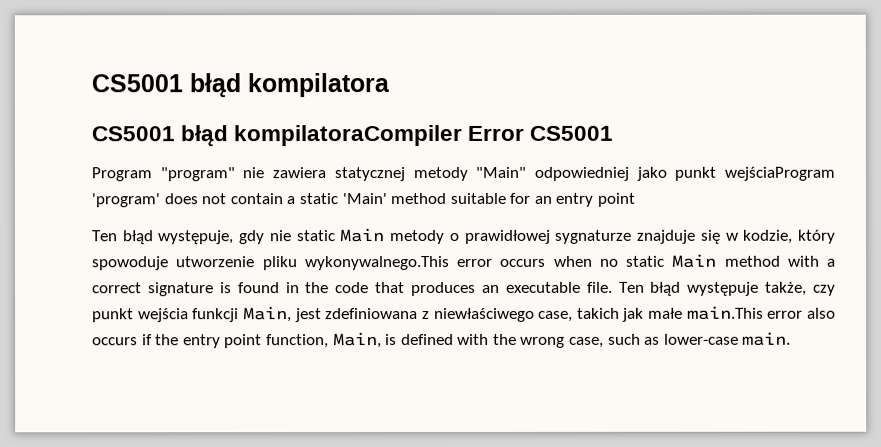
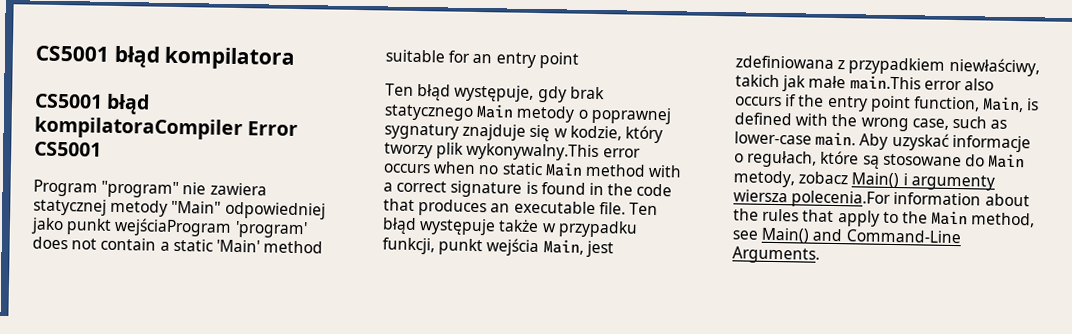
- Ten błąd występuje, gdy nie static Main metody o prawidłowej sygnaturze znajduje się w kodzie, który spowoduje utworzenie pliku wykonywalnego.This error occurs when no static Main method with a correct signature is found in the code that produces an executable file.
+ Ten błąd występuje, gdy brak statycznego Main metody o poprawnej sygnatury znajduje się w kodzie, który tworzy plik wykonywalny.This error occurs when no static Main method with a correct signature is found in the code that produces an executable file.
- Ten błąd występuje także, czy punkt wejścia funkcji Main, jest zdefiniowana z niewłaściwego case, takich jak małe main.This error also occurs if the entry point function, Main, is defined with the wrong case, such as lower-case main.
+ Ten błąd występuje także w przypadku funkcji, punkt wejścia Main, jest zdefiniowana z przypadkiem niewłaściwy, takich jak małe main.This error also occurs if the entry point function, Main, is defined with the wrong case, such as lower-case main.
+ Aby uzyskać informacje o regułach, które są stosowane do Main metody, zobacz Main() i argumenty wiersza polecenia.For information about the rules that apply to the Main method, see Main() and Command-Line Arguments.

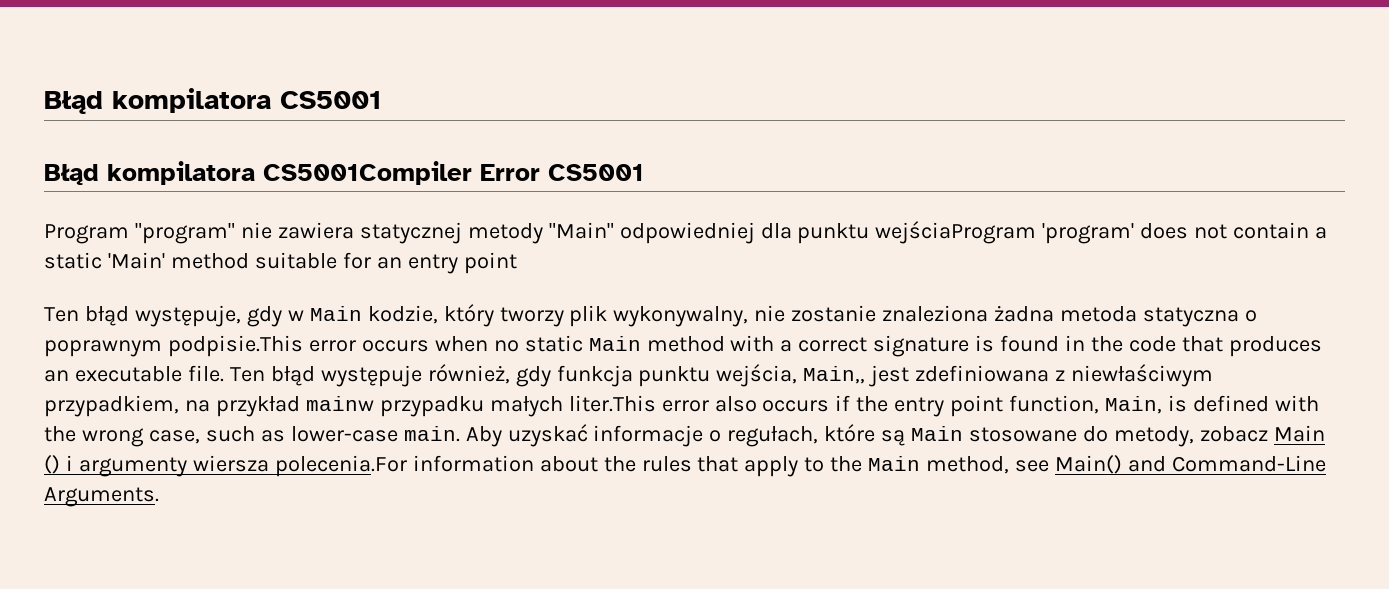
- CS5001 błąd kompilatora
- CS5001 błąd kompilatoraCompiler Error CS5001
+ Błąd kompilatora CS5001
+ Błąd kompilatora CS5001Compiler Error CS5001
- Program "program" nie zawiera statycznej metody "Main" odpowiedniej jako punkt wejściaProgram 'program' does not contain a static 'Main' method suitable for an entry point
+ Program "program" nie zawiera statycznej metody "Main" odpowiedniej dla punktu wejściaProgram 'program' does not contain a static 'Main' method suitable for an entry point
- Ten błąd występuje, gdy brak statycznego Main metody o poprawnej sygnatury znajduje się w kodzie, który tworzy plik wykonywalny.This error occurs when no static Main method with a correct signature is found in the code that produces an executable file.
+ Ten błąd występuje, gdy w Main kodzie, który tworzy plik wykonywalny, nie zostanie znaleziona żadna metoda statyczna o poprawnym podpisie.This error occurs when no static Main method with a correct signature is found in the code that produces an executable file.
- Ten błąd występuje także w przypadku funkcji, punkt wejścia Main, jest zdefiniowana z przypadkiem niewłaściwy, takich jak małe main.This error also occurs if the entry point function, Main, is defined with the wrong case, such as lower-case main.
+ Ten błąd występuje również, gdy funkcja punktu wejścia, Main,, jest zdefiniowana z niewłaściwym przypadkiem, na przykład mainw przypadku małych liter.This error also occurs if the entry point function, Main, is defined with the wrong case, such as lower-case main.
- Aby uzyskać informacje o regułach, które są stosowane do Main metody, zobacz Main() i argumenty wiersza polecenia.For information about the rules that apply to the Main method, see Main() and Command-Line Arguments.
+ Aby uzyskać informacje o regułach, które są Main stosowane do metody, zobacz Main () i argumenty wiersza polecenia.For information about the rules that apply to the Main method, see Main() and Command-Line Arguments.

